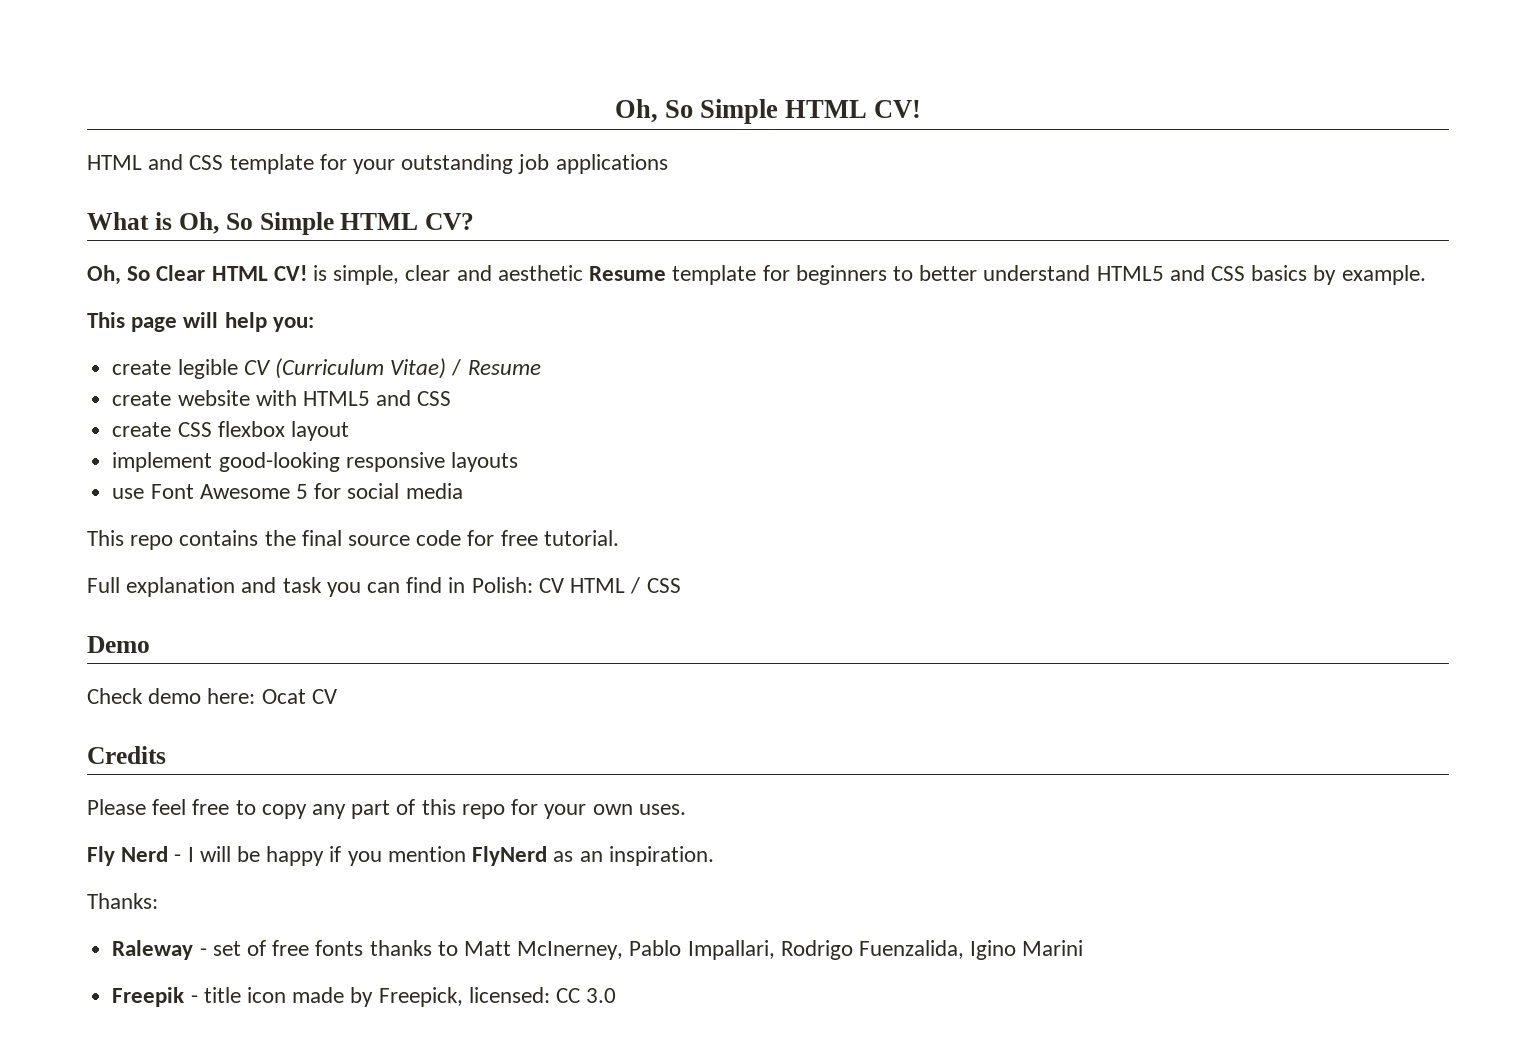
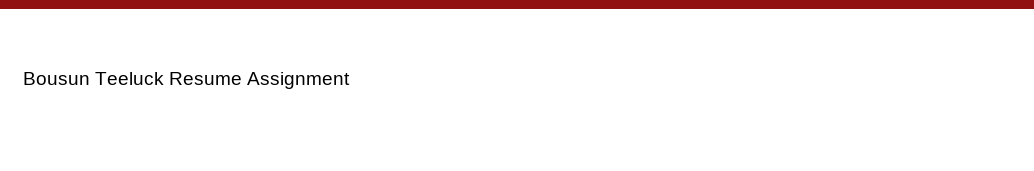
- Oh, So Simple HTML CV!
- HTML and CSS template for your outstanding job applications
- What is Oh, So Simple HTML CV?
- Oh, So Clear HTML CV! is simple, clear and aesthetic Resume template for beginners to better understand HTML5 and CSS basics by example.
- This page will help you:
- create legible CV (Curriculum Vitae) / Resume
- create website with HTML5 and CSS
- create CSS flexbox layout
- implement good-looking responsive layouts
- use Font Awesome 5 for social media
- This repo contains the final source code for free tutorial.
- Full explanation and task you can find in Polish: CV HTML / CSS
- Demo
- Check demo here: Ocat CV
- Credits
- Please feel free to copy any part of this repo for your own uses.
- Fly Nerd - I will be happy if you mention FlyNerd as an inspiration.
- Thanks:
- Raleway - set of free fonts thanks to Matt McInerney, Pablo Impallari, Rodrigo Fuenzalida, Igino Marini
- Freepik - title icon made by Freepick, licensed: CC 3.0
+ Bousun Teeluck Resume Assignment

